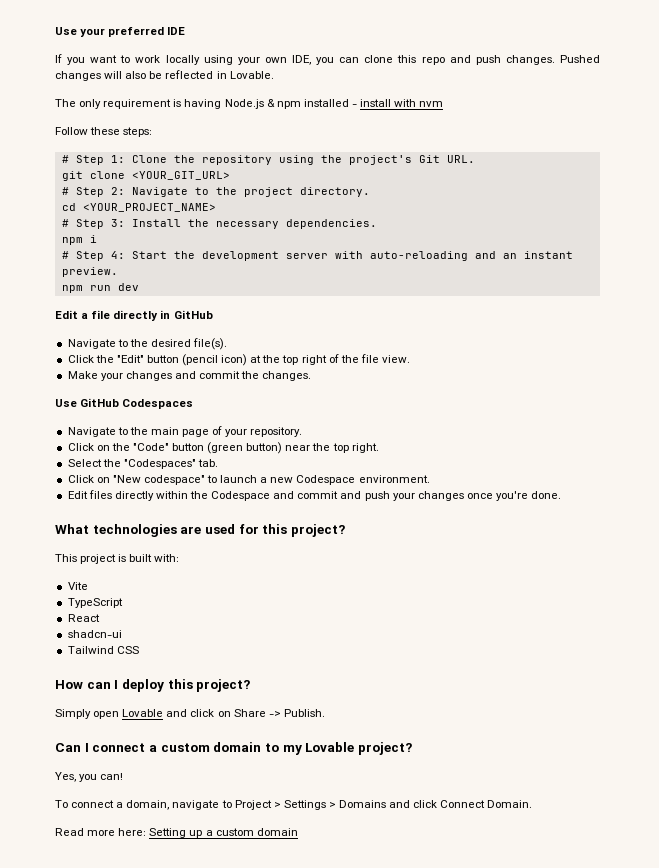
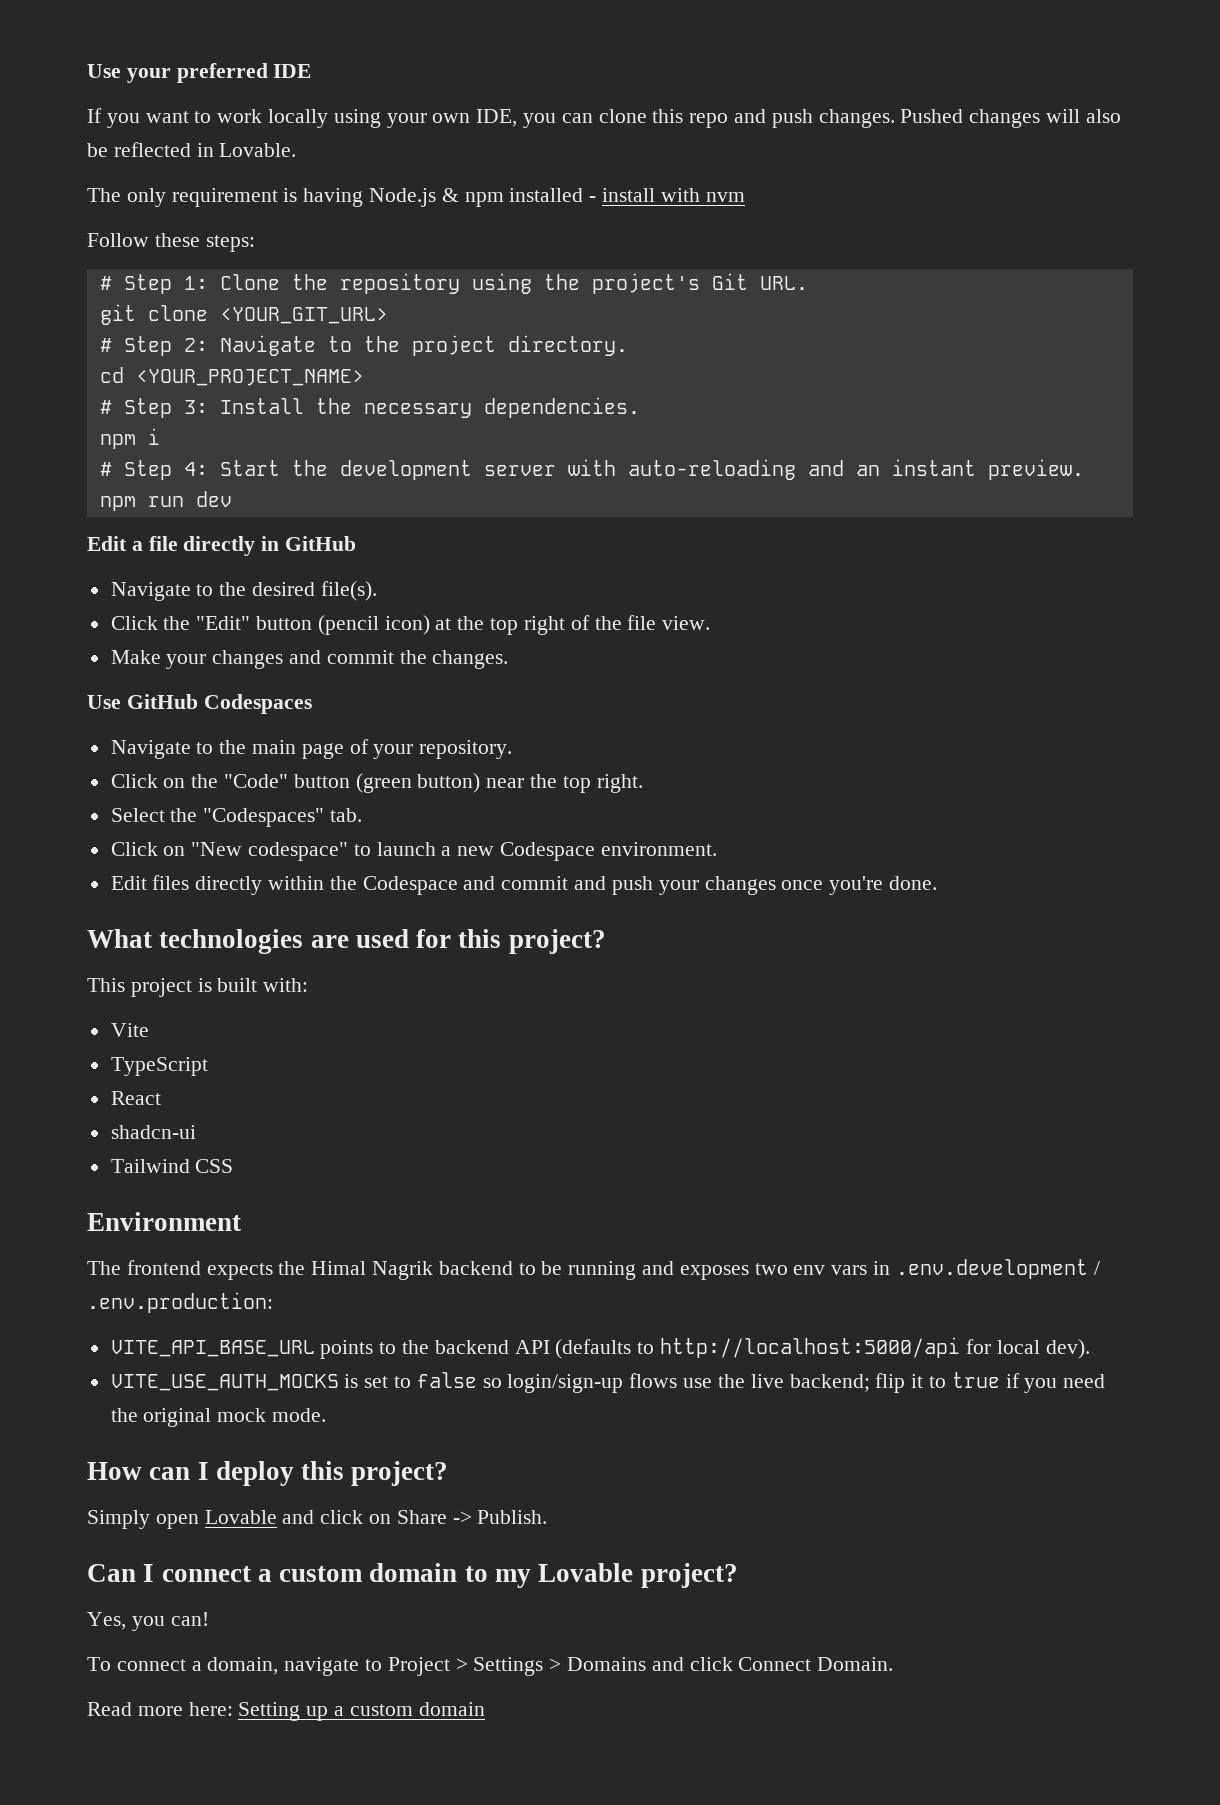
+ Environment
+ The frontend expects the Himal Nagrik backend to be running and exposes two env vars in .env.development / .env.production:
+ VITE_API_BASE_URL points to the backend API (defaults to http://localhost:5000/api for local dev).
+ VITE_USE_AUTH_MOCKS is set to false so login/sign-up flows use the live backend; flip it to true if you need the original mock mode.

